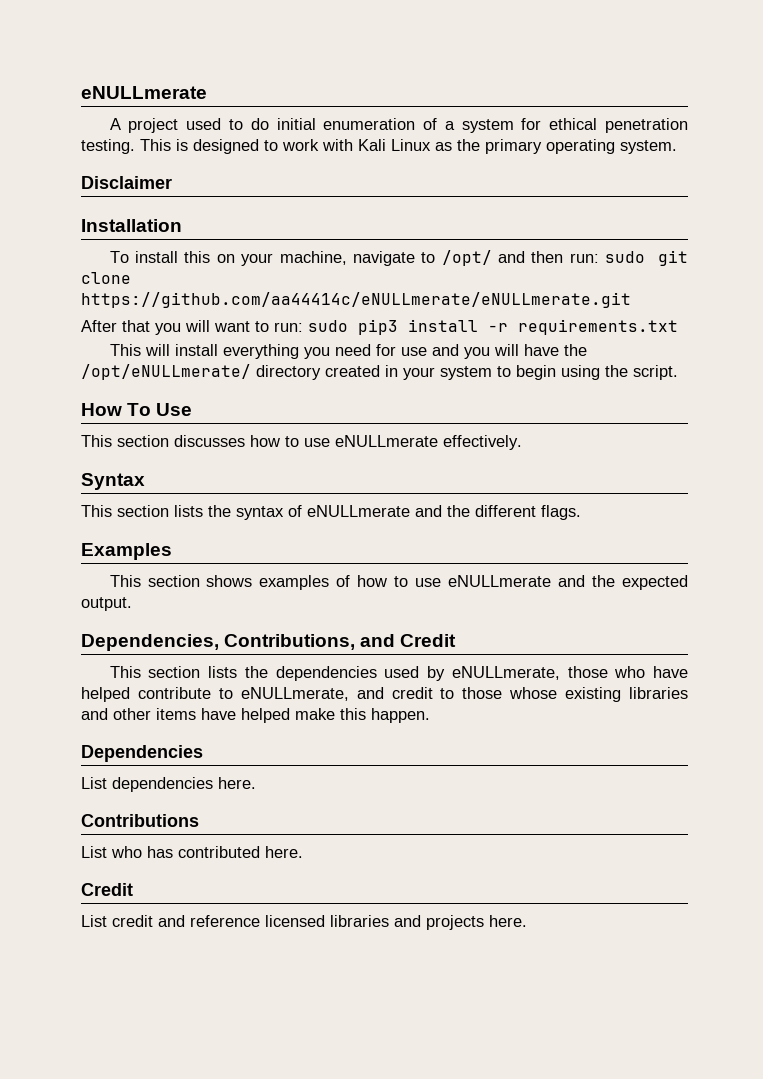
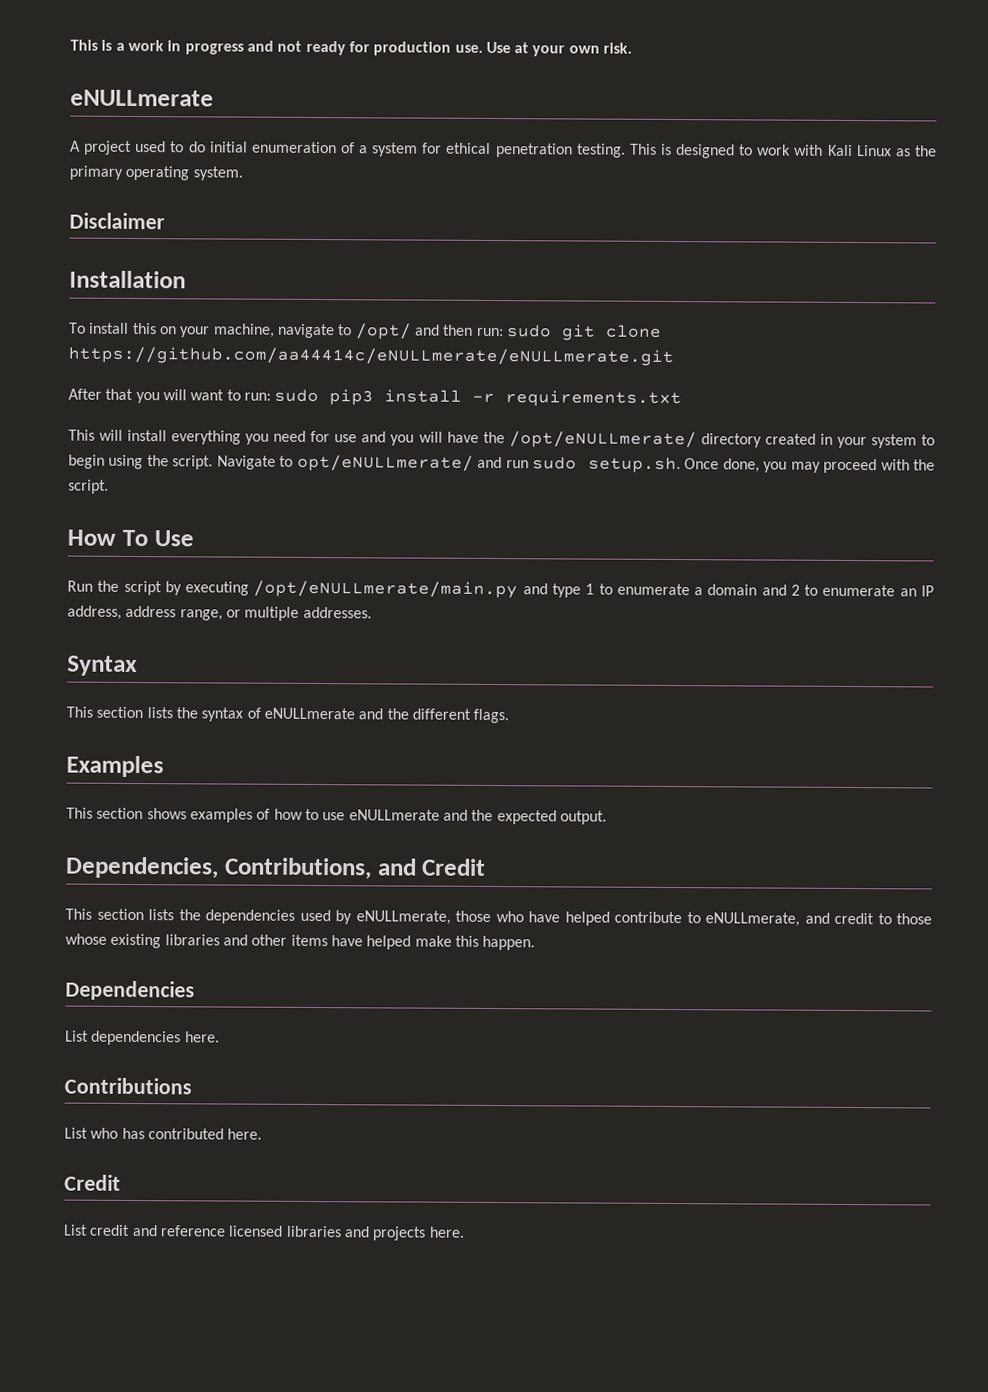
+ This is a work in progress and not ready for production use. Use at your own risk.
- This will install everything you need for use and you will have the /opt/eNULLmerate/ directory created in your system to begin using the script.
+ This will install everything you need for use and you will have the /opt/eNULLmerate/ directory created in your system to begin using the script. Navigate to opt/eNULLmerate/ and run sudo setup.sh. Once done, you may proceed with the script.
  How To Use
- This section discusses how to use eNULLmerate effectively.
+ Run the script by executing /opt/eNULLmerate/main.py and type 1 to enumerate a domain and 2 to enumerate an IP address, address range, or multiple addresses.

